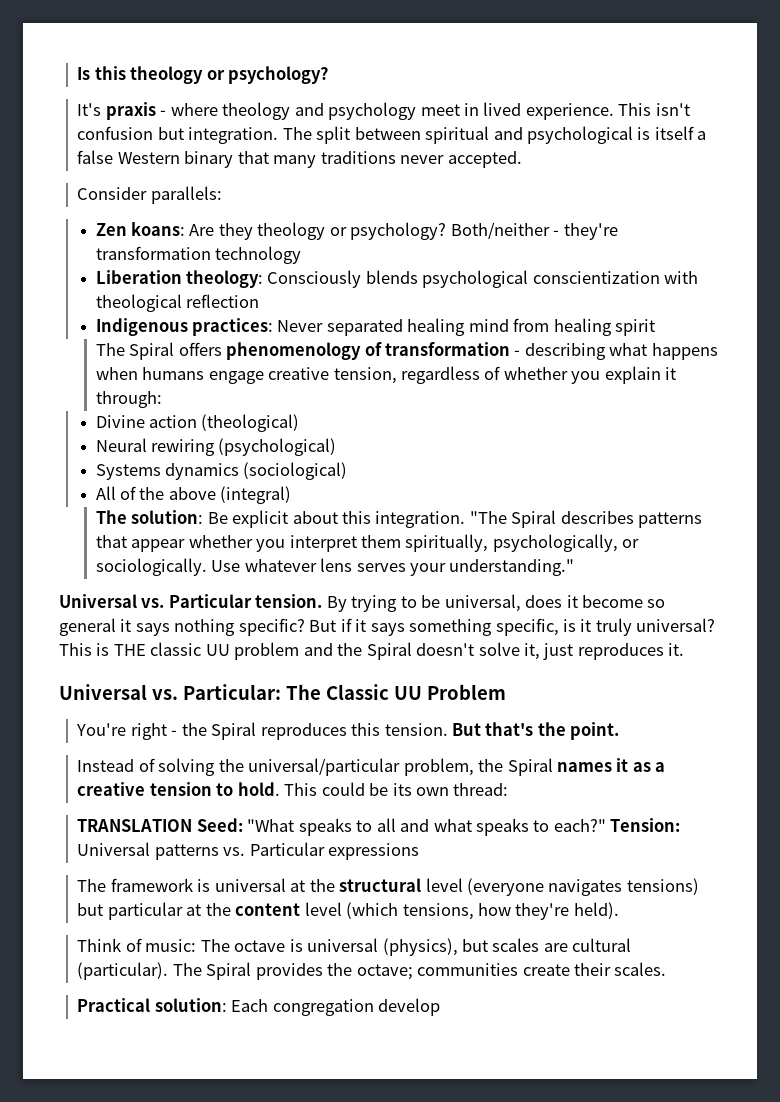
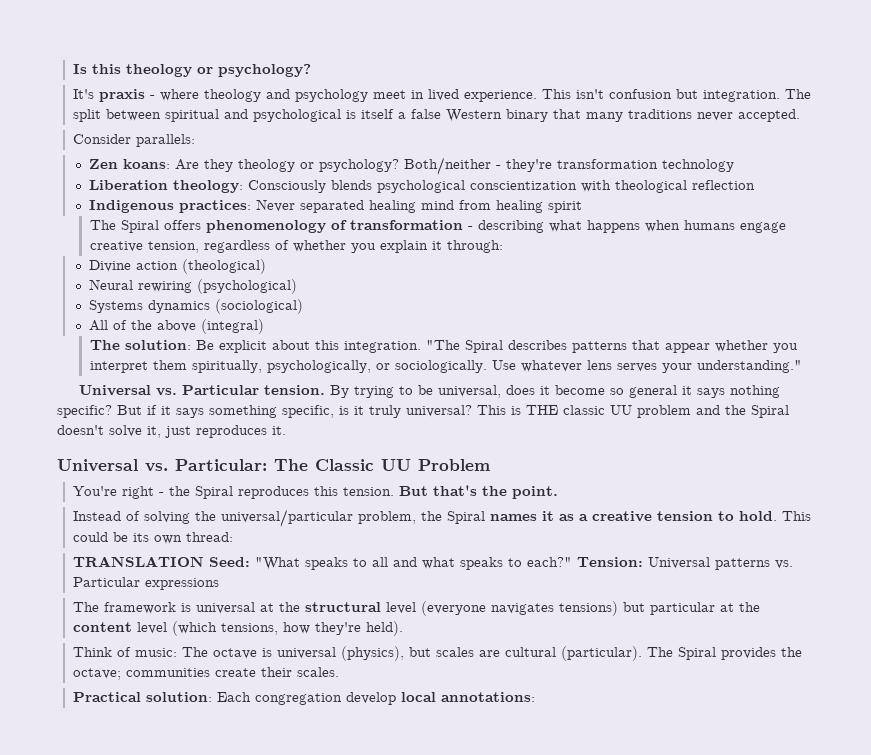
- Practical solution: Each congregation develop
+ Practical solution: Each congregation develop local annotations:

